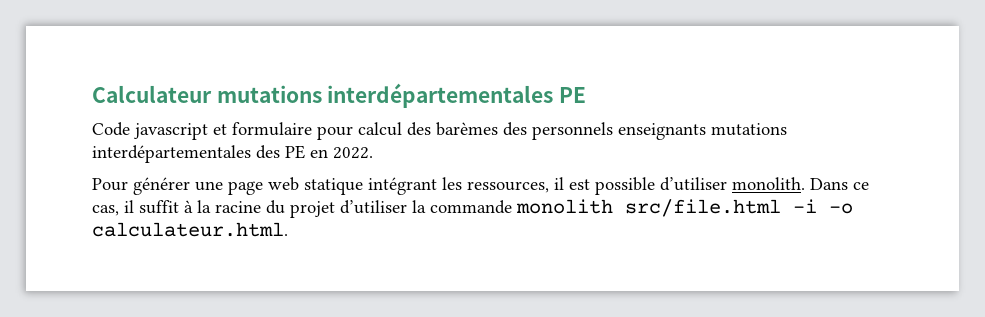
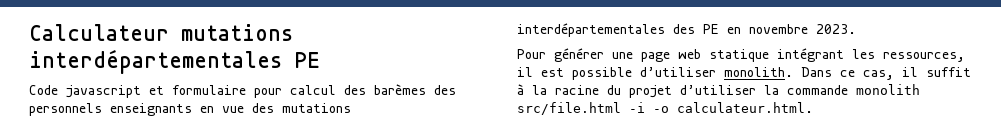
- Code javascript et formulaire pour calcul des barèmes des personnels enseignants mutations interdépartementales des PE en 2022.
+ Code javascript et formulaire pour calcul des barèmes des personnels enseignants en vue des mutations interdépartementales des PE en novembre 2023.

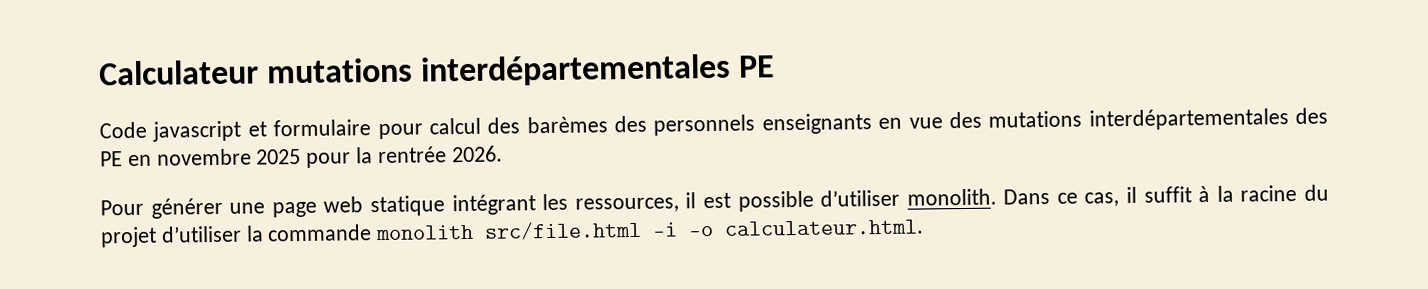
- Code javascript et formulaire pour calcul des barèmes des personnels enseignants en vue des mutations interdépartementales des PE en novembre 2023.
+ Code javascript et formulaire pour calcul des barèmes des personnels enseignants en vue des mutations interdépartementales des PE en novembre 2025 pour la rentrée 2026.

